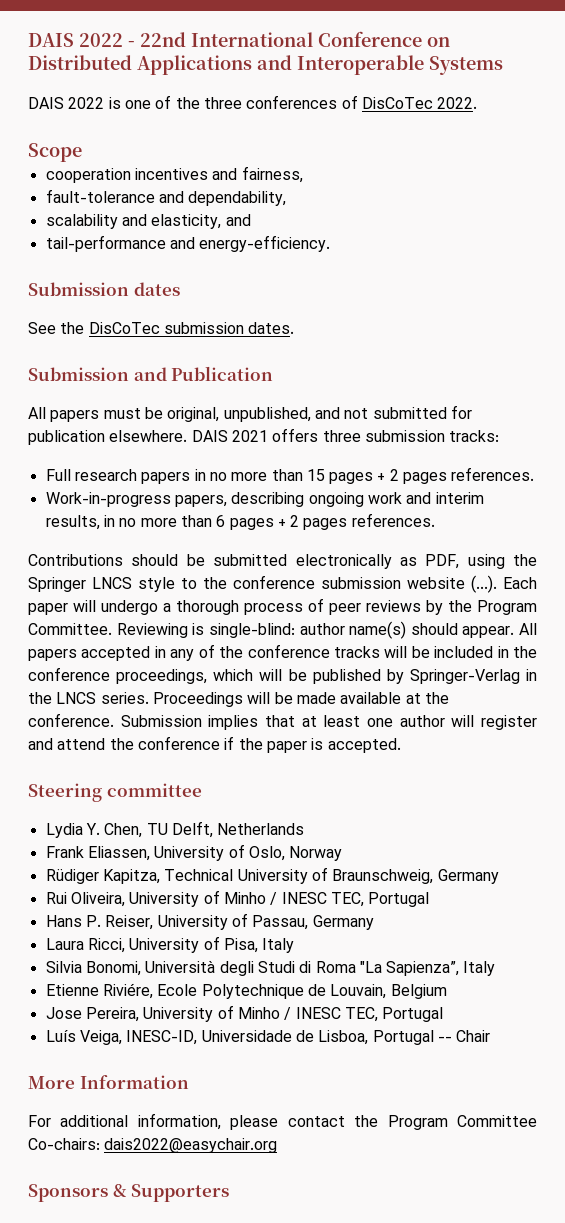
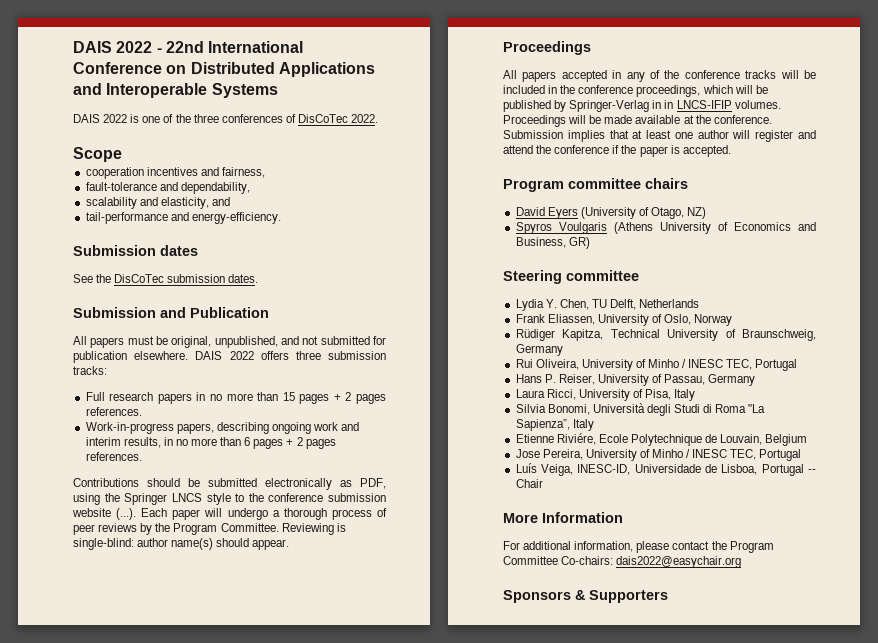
- DAIS 2021 offers three submission tracks:
+ DAIS 2022 offers three submission tracks:
- Reviewing is single-blind: author name(s) should appear. All papers accepted in any of the conference tracks will be included in the conference proceedings, which will be published by Springer-Verlag in the LNCS series.
+ Reviewing is single-blind: author name(s) should appear.
+ Proceedings
+ All papers accepted in any of the conference tracks will be included in the conference proceedings, which will be published by Springer-Verlag in in LNCS-IFIP volumes.
+ Program committee chairs
+ David Eyers (University of Otago, NZ)
+ Spyros Voulgaris (Athens University of Economics and Business, GR)

